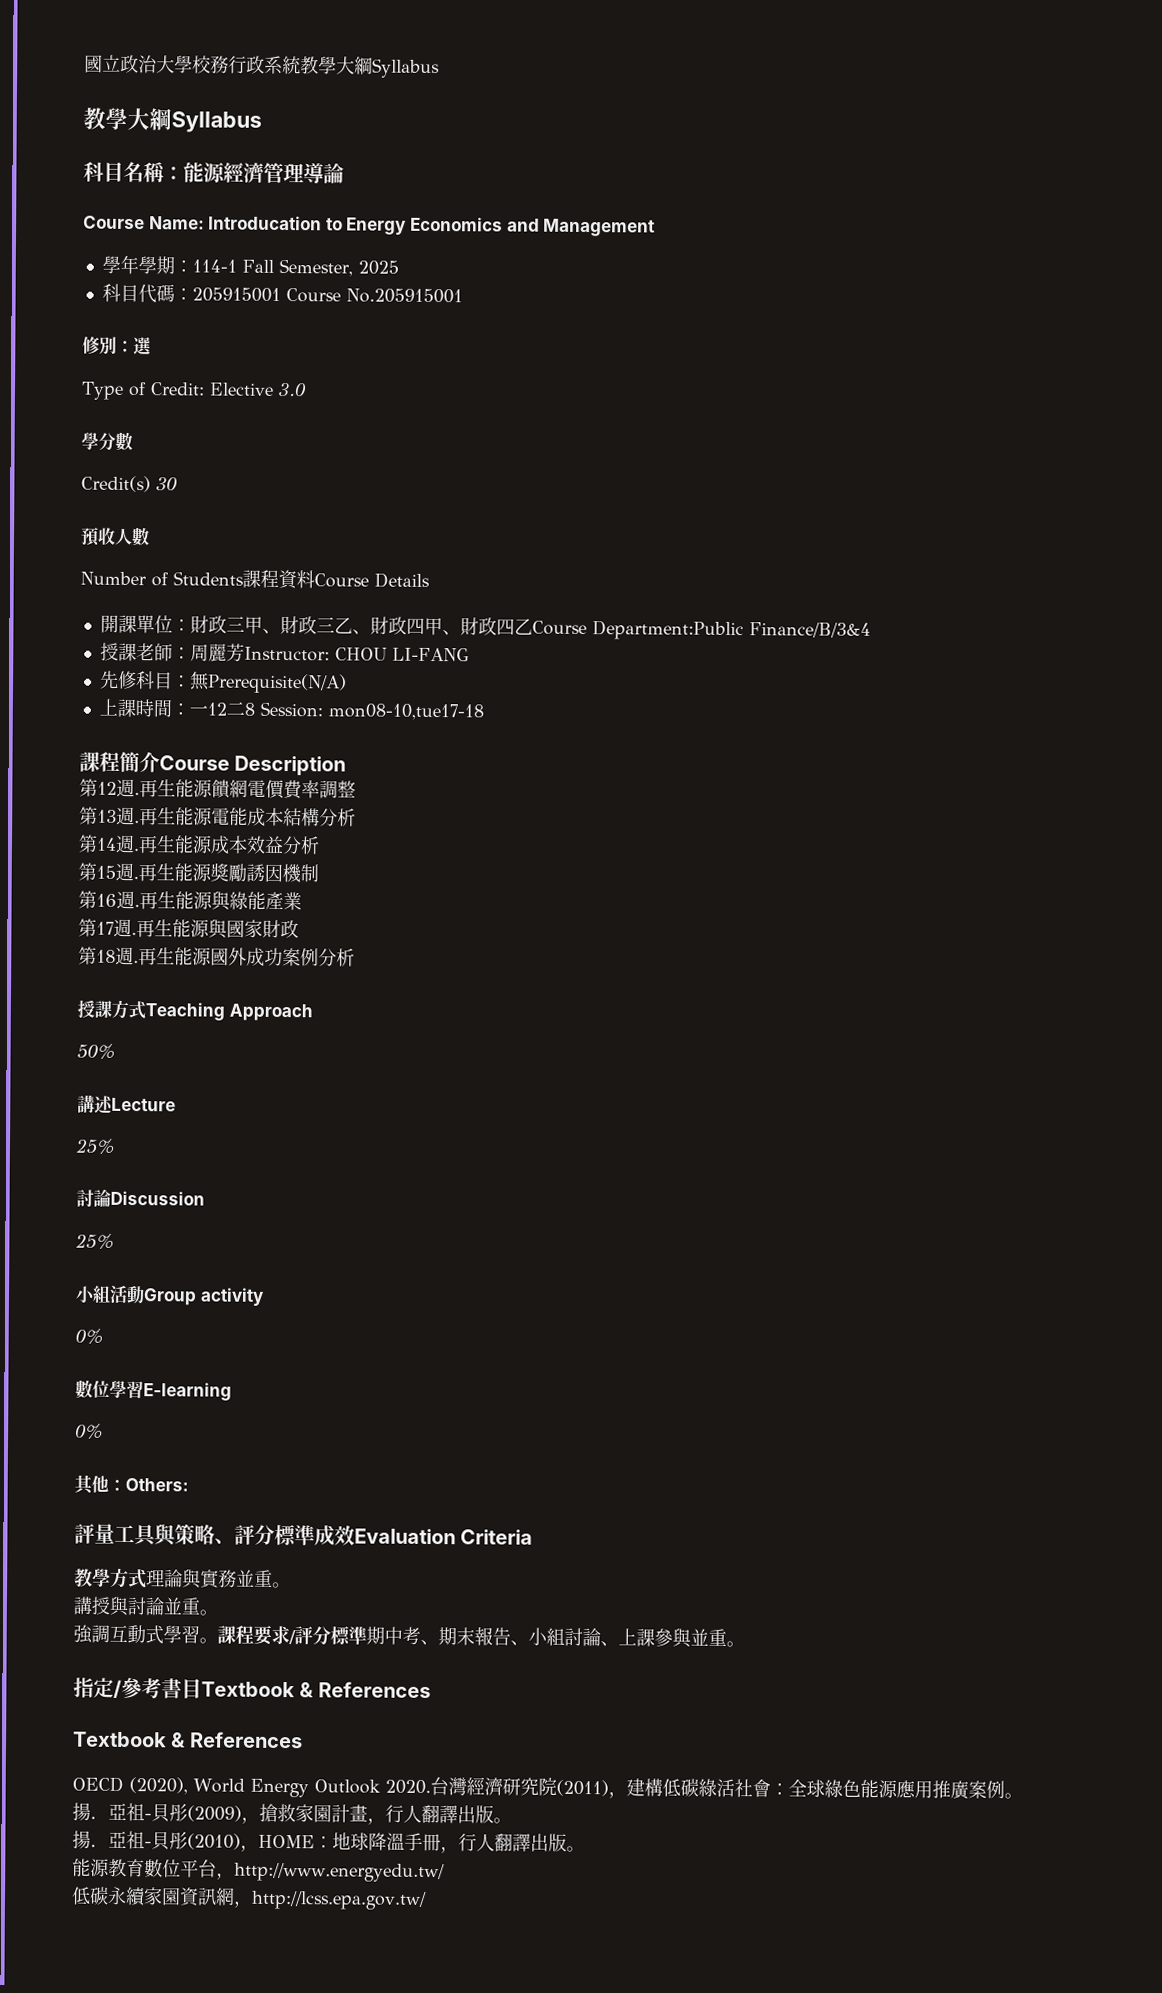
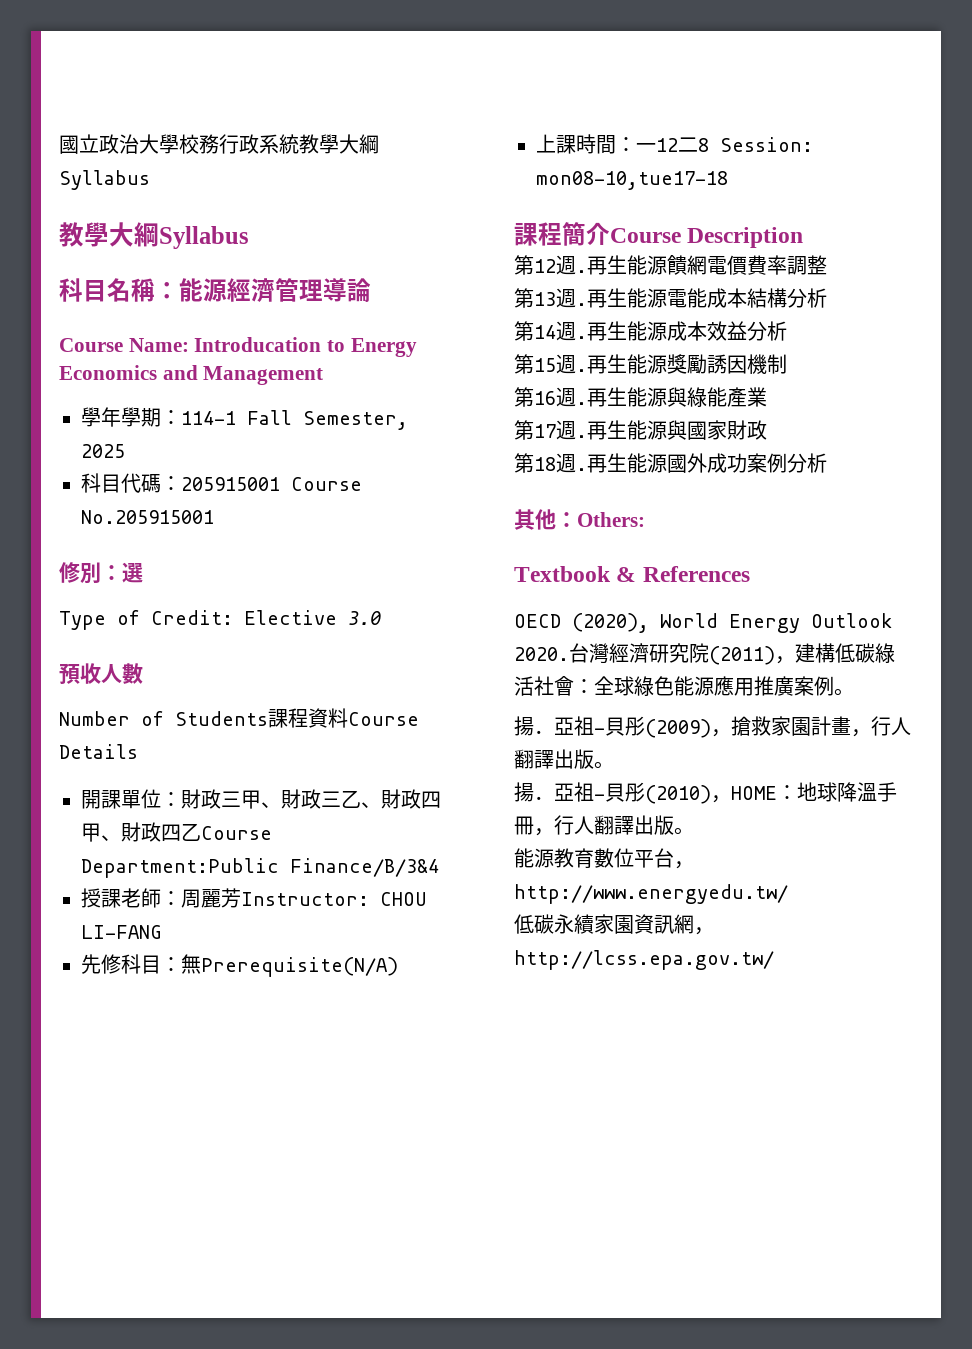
- 學分數
- Credit(s) 30
- 授課方式Teaching Approach
- 50%
- 講述Lecture
- 25%
- 討論Discussion
- 25%
- 小組活動Group activity
- 0%
- 數位學習E-learning
- 0%
  其他：Others:
- 評量工具與策略、評分標準成效Evaluation Criteria
- 教學方式理論與實務並重。
- 講授與討論並重。
- 強調互動式學習。課程要求/評分標準期中考、期末報告、小組討論、上課參與並重。
- 指定/參考書目Textbook & References

